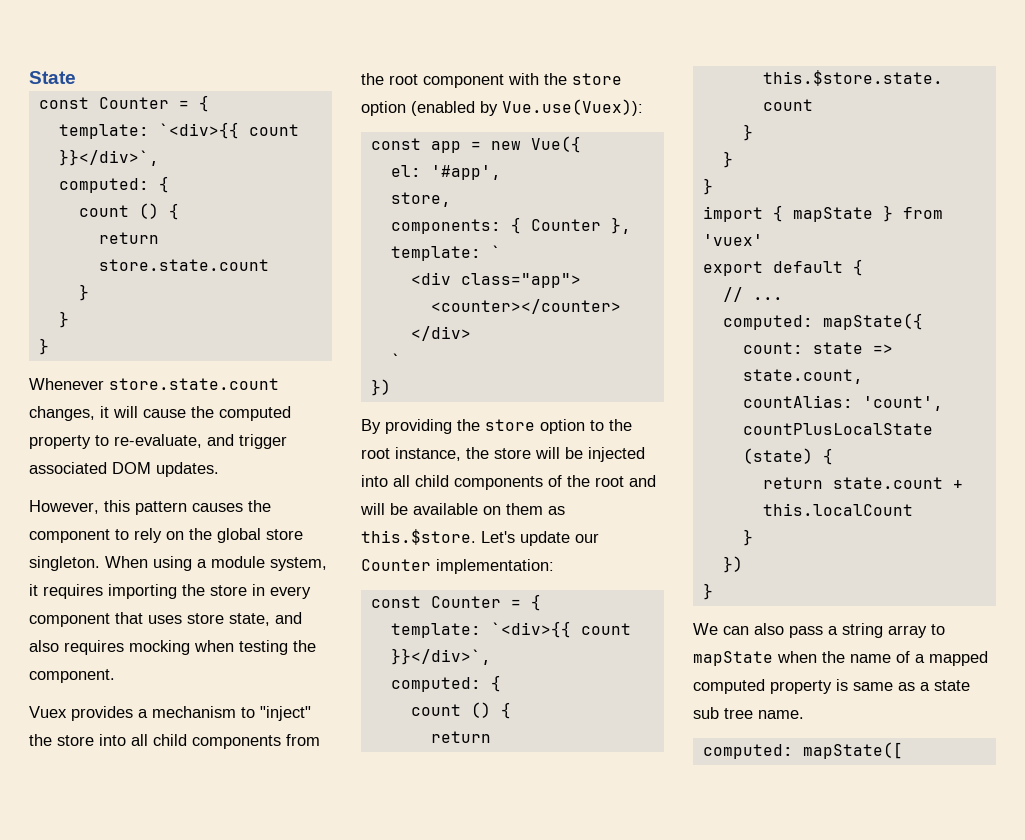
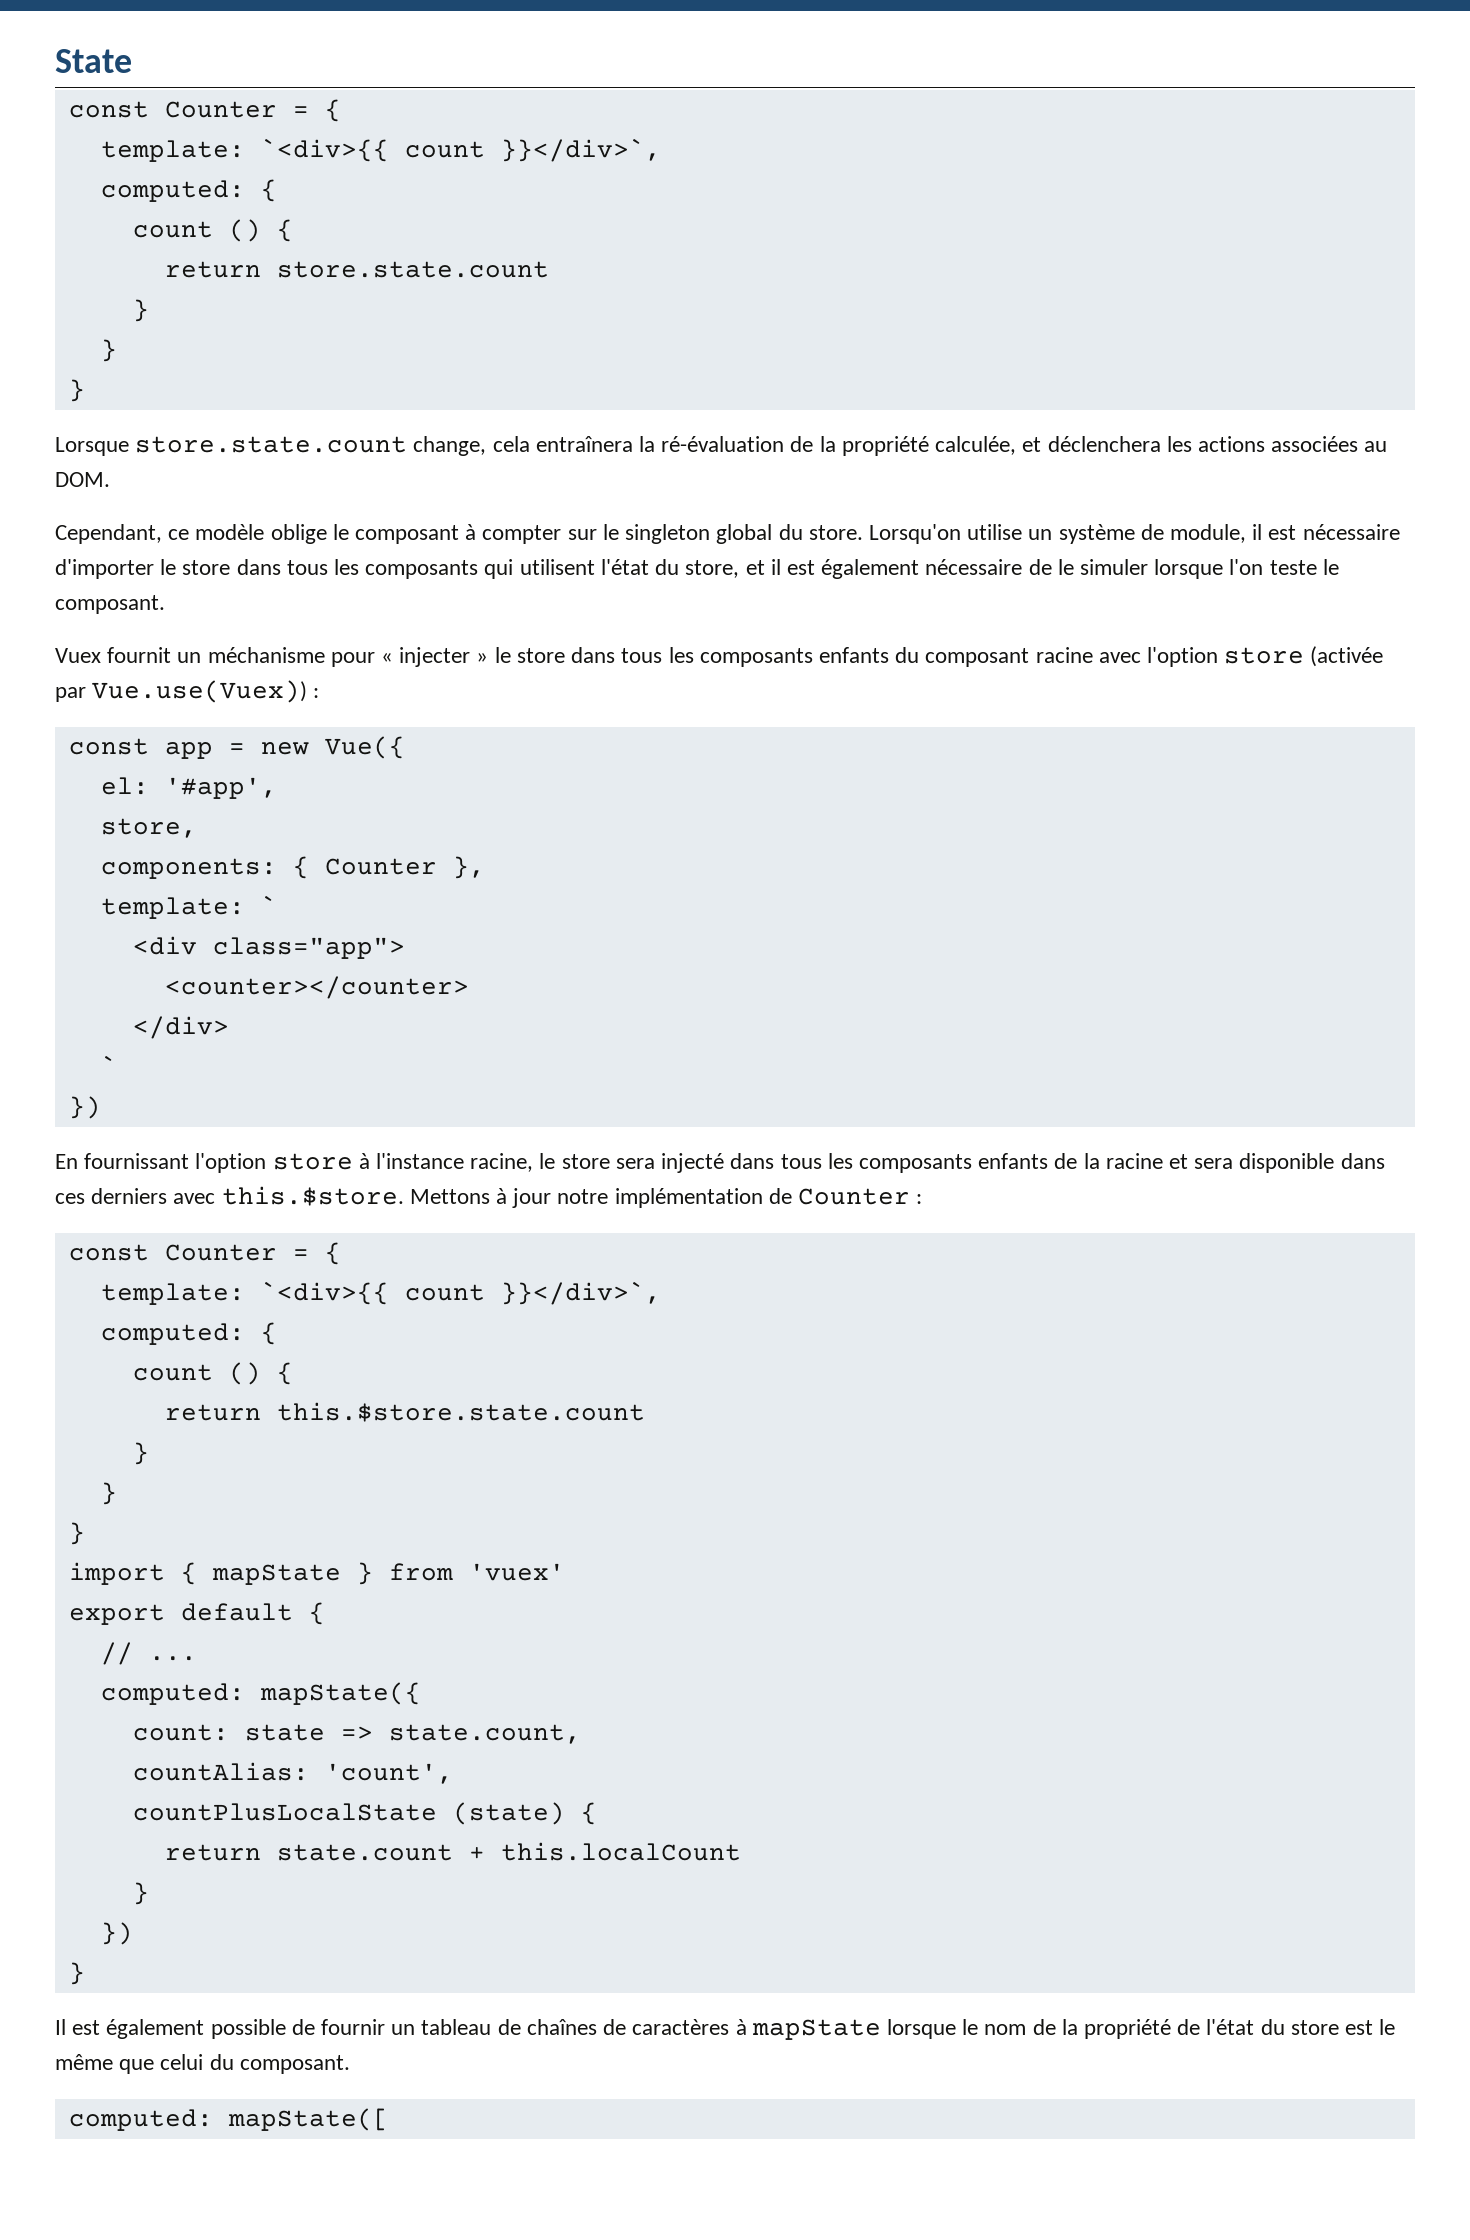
- Whenever store.state.count changes, it will cause the computed property to re-evaluate, and trigger associated DOM updates.
- However, this pattern causes the component to rely on the global store singleton. When using a module system, it requires importing the store in every component that uses store state, and also requires mocking when testing the component.
- Vuex provides a mechanism to "inject" the store into all child components from the root component with the store option (enabled by Vue.use(Vuex)):
+ Lorsque store.state.count change, cela entraînera la ré-évaluation de la propriété calculée, et déclenchera les actions associées au DOM.
+ Cependant, ce modèle oblige le composant à compter sur le singleton global du store. Lorsqu'on utilise un système de module, il est nécessaire d'importer le store dans tous les composants qui utilisent l'état du store, et il est également nécessaire de le simuler lorsque l'on teste le composant.
+ Vuex fournit un méchanisme pour « injecter » le store dans tous les composants enfants du composant racine avec l'option store (activée par Vue.use(Vuex)) :
- By providing the store option to the root instance, the store will be injected into all child components of the root and will be available on them as this.$store. Let's update our Counter implementation:
+ En fournissant l'option store à l'instance racine, le store sera injecté dans tous les composants enfants de la racine et sera disponible dans ces derniers avec this.$store. Mettons à jour notre implémentation de Counter :
- We can also pass a string array to mapState when the name of a mapped computed property is same as a state sub tree name.
+ Il est également possible de fournir un tableau de chaînes de caractères à mapState lorsque le nom de la propriété de l'état du store est le même que celui du composant.

